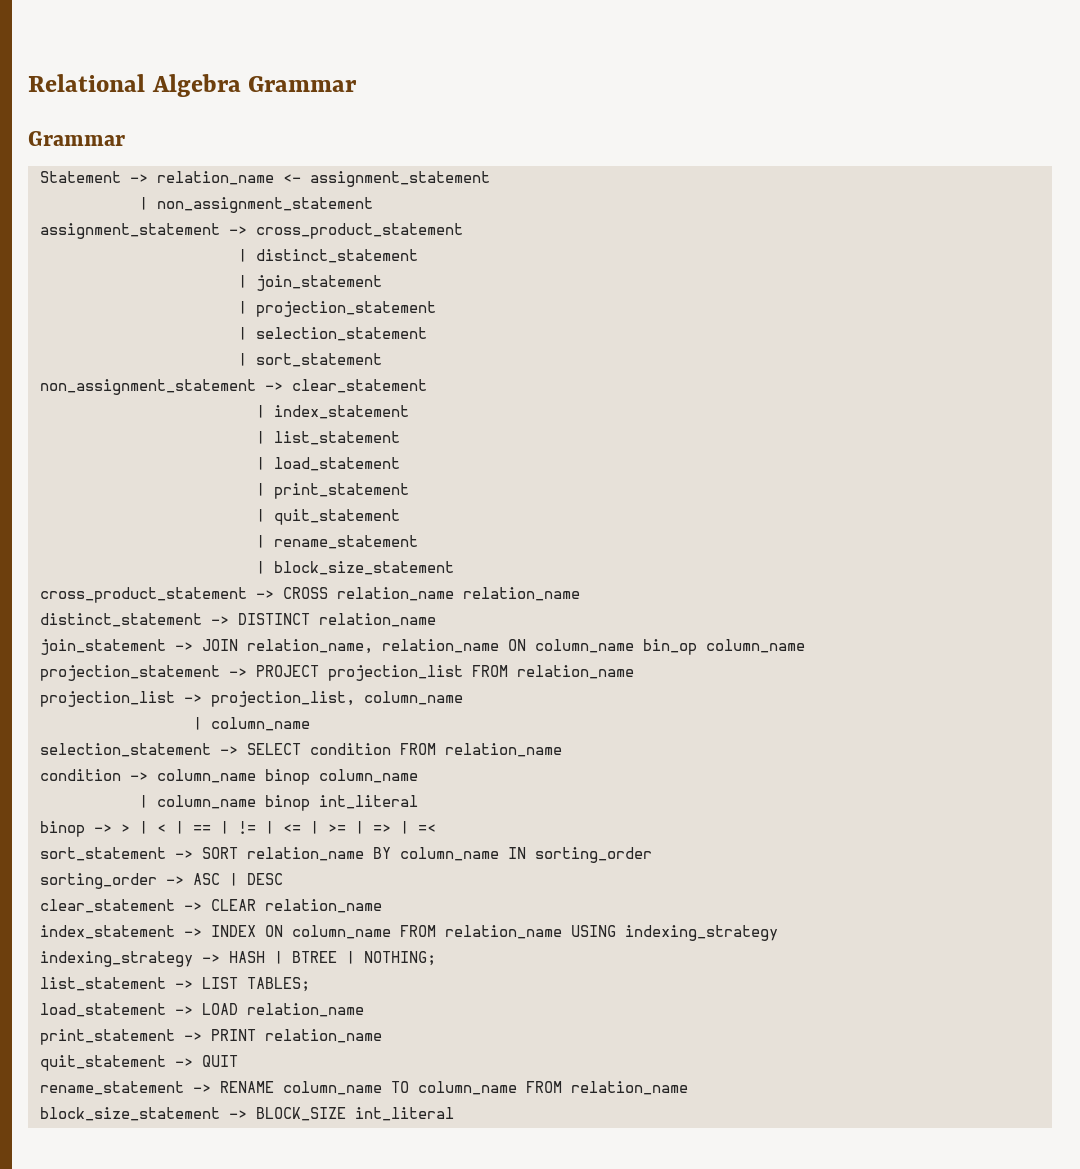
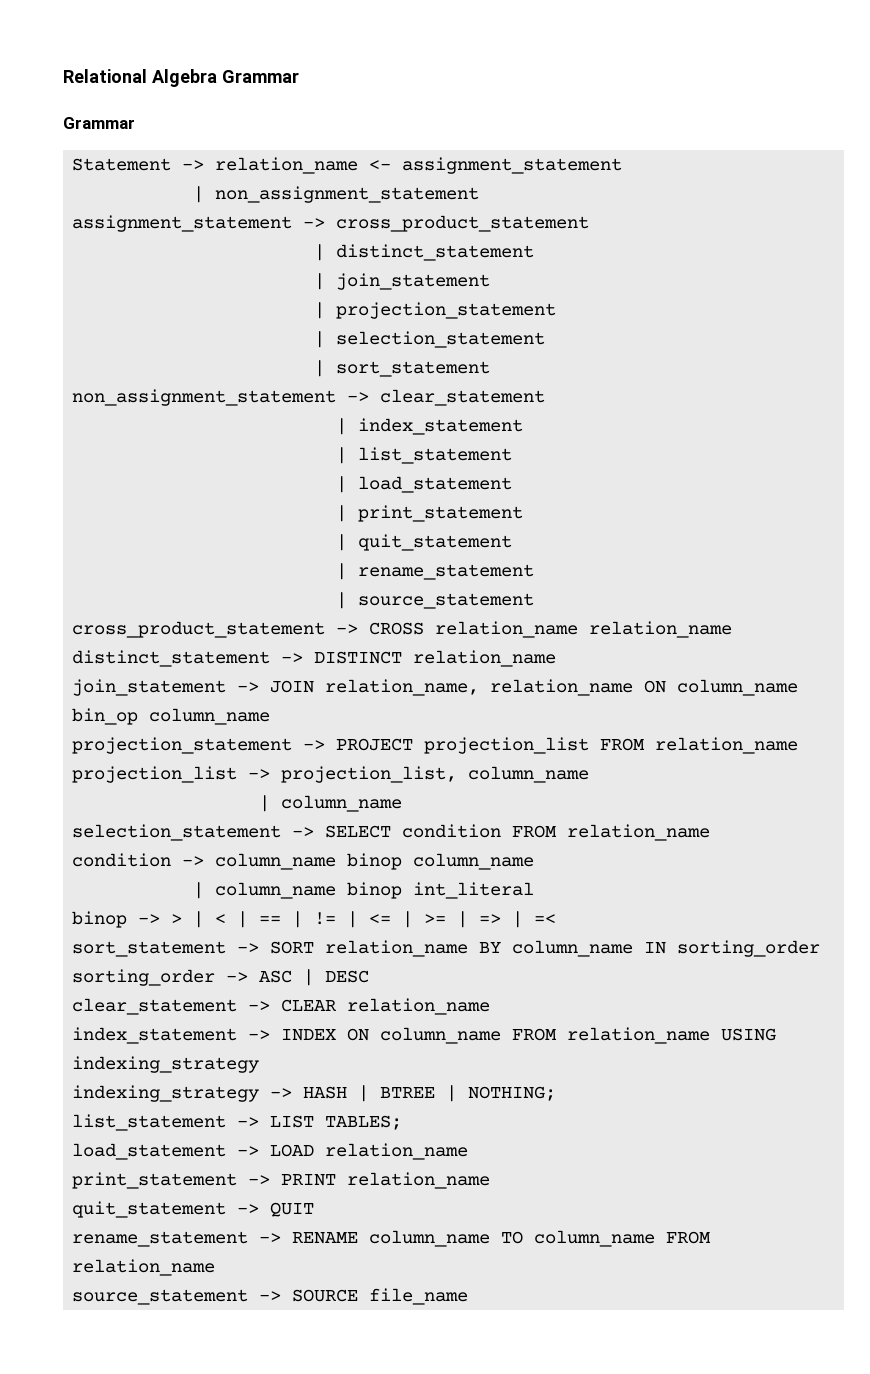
- | block_size_statement
+ | source_statement
- block_size_statement -> BLOCK_SIZE int_literal
+ source_statement -> SOURCE file_name

